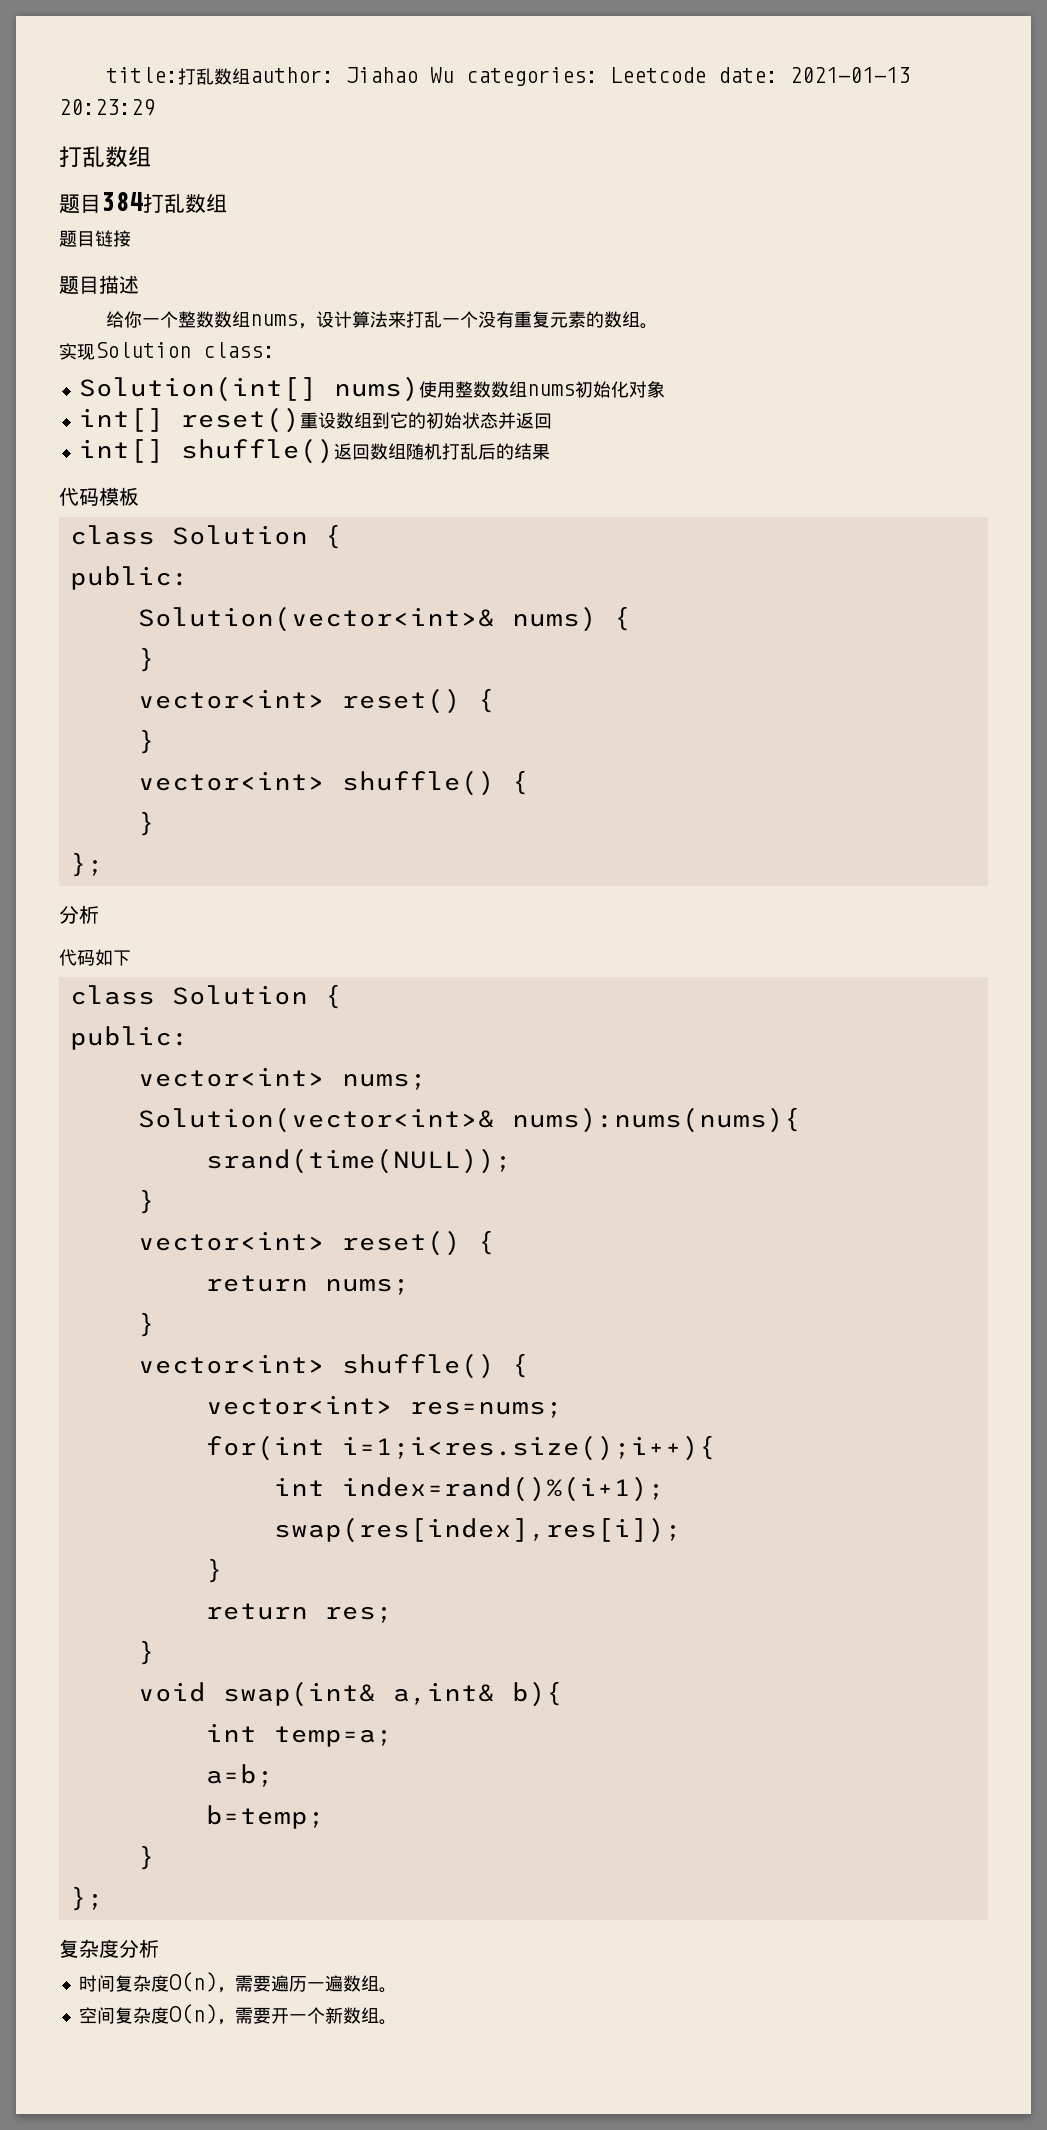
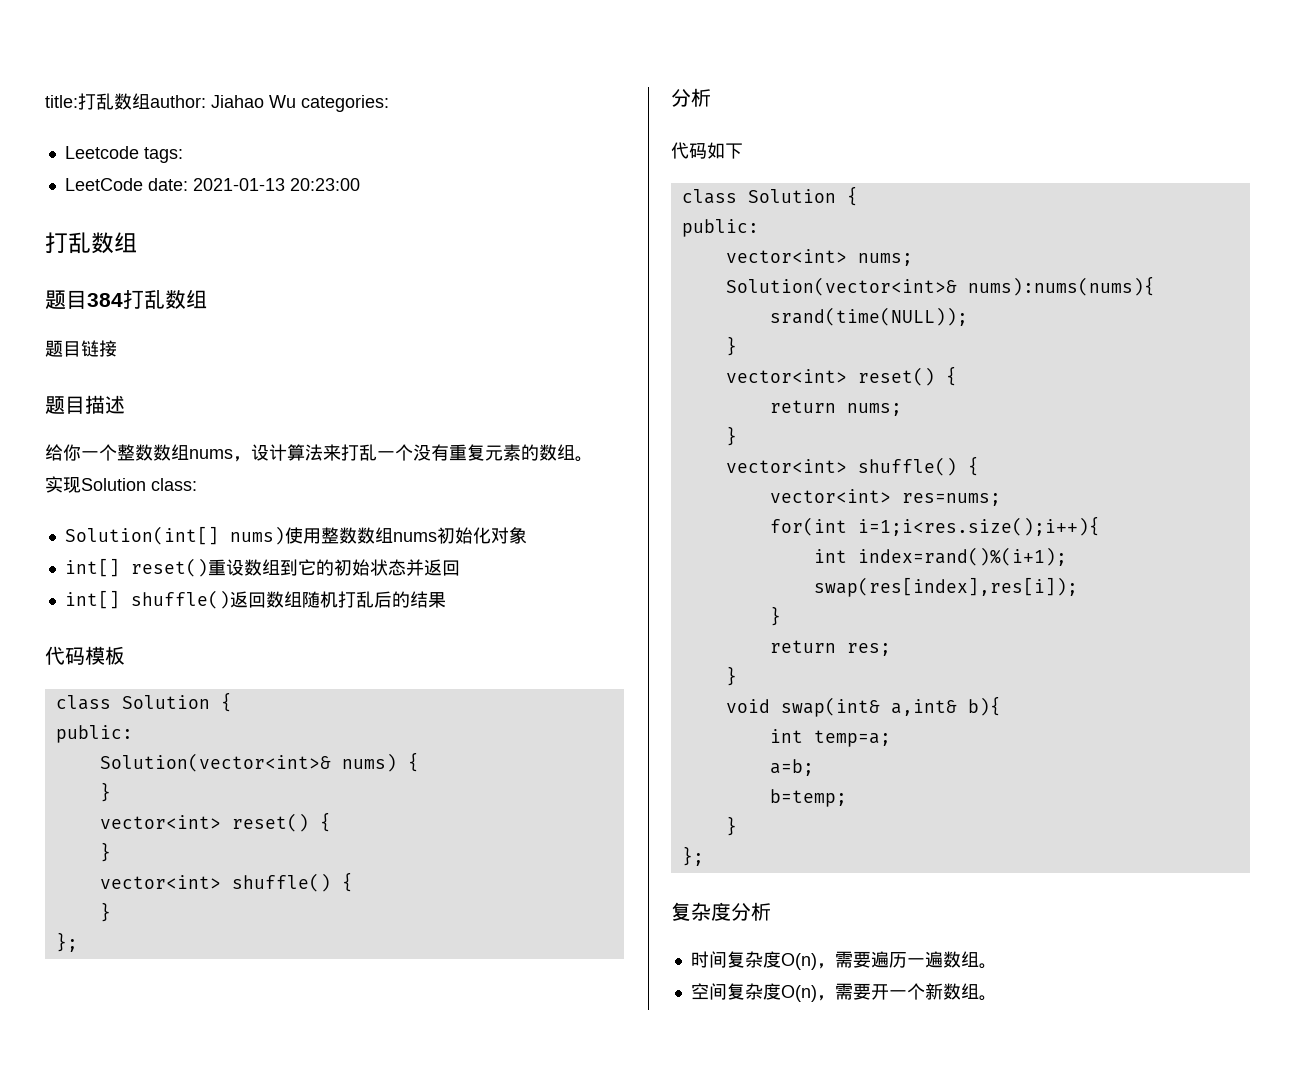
- title:打乱数组author: Jiahao Wu categories: Leetcode date: 2021-01-13 20:23:29
+ title:打乱数组author: Jiahao Wu categories:
+ Leetcode tags:
+ LeetCode date: 2021-01-13 20:23:00

